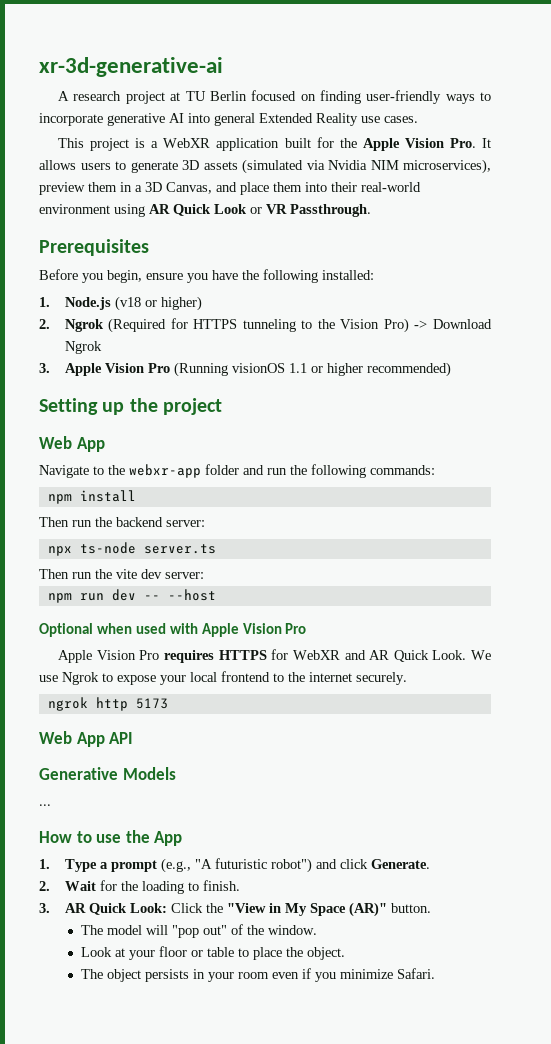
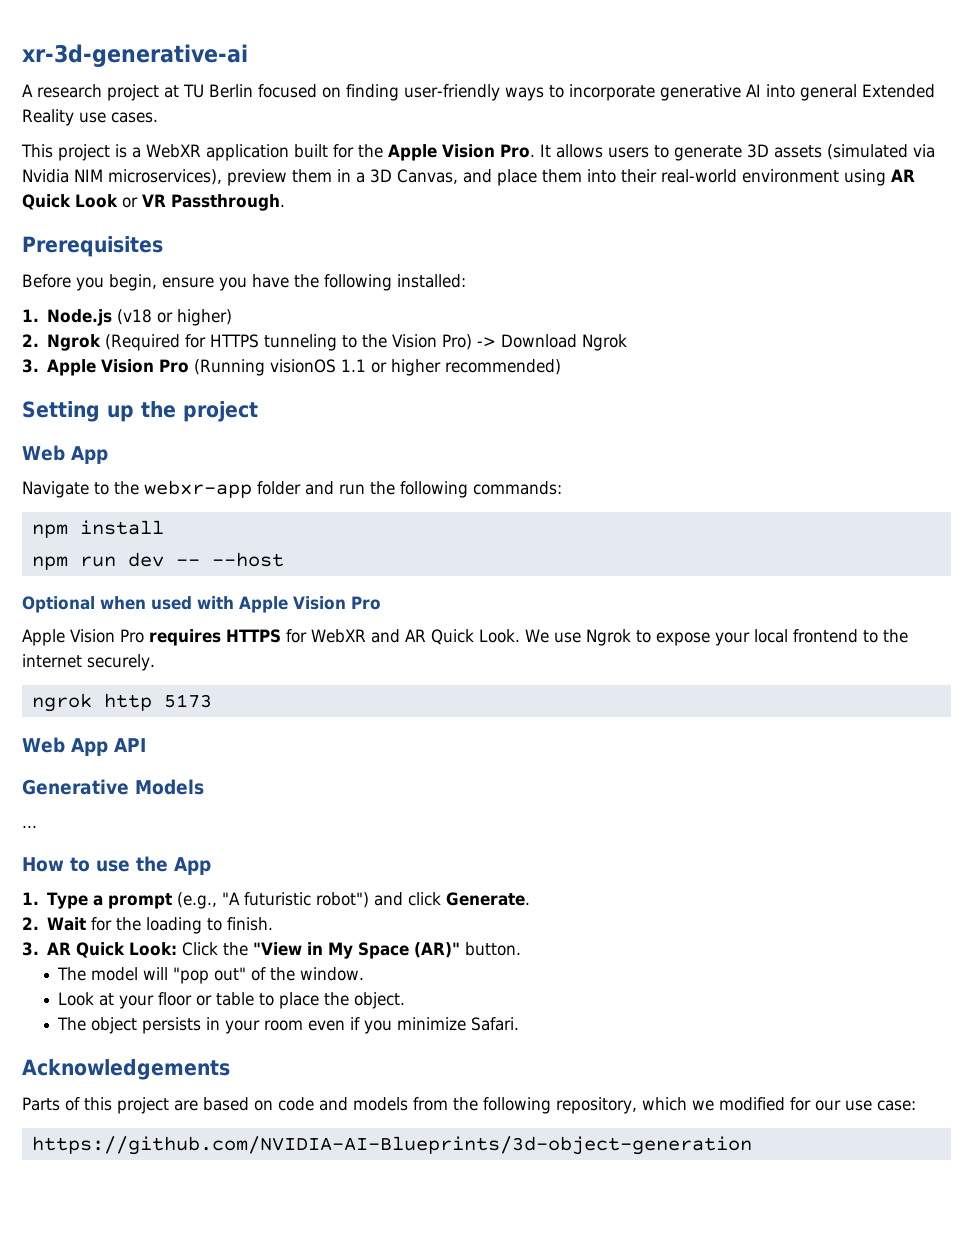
- Then run the backend server:
- npx ts-node server.ts
- Then run the vite dev server:
+ Acknowledgements
+ Parts of this project are based on code and models from the following repository, which we modified for our use case:
+ https://github.com/NVIDIA-AI-Blueprints/3d-object-generation

